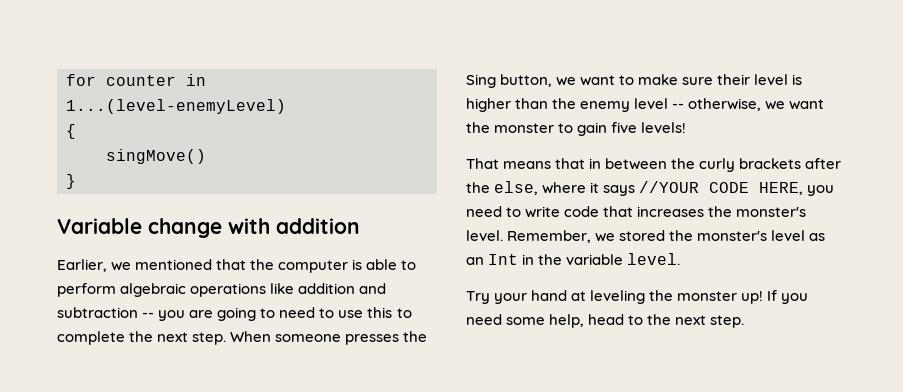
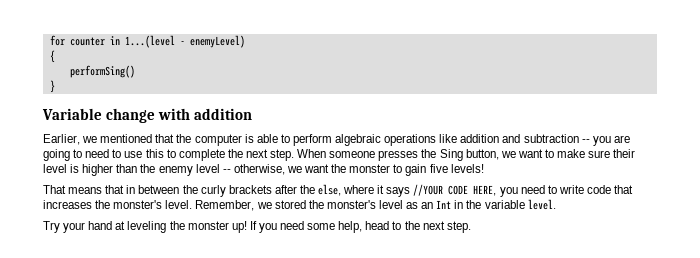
- for counter in 1...(level-enemyLevel)
+ for counter in 1...(level - enemyLevel)
- singMove()
+ performSing()

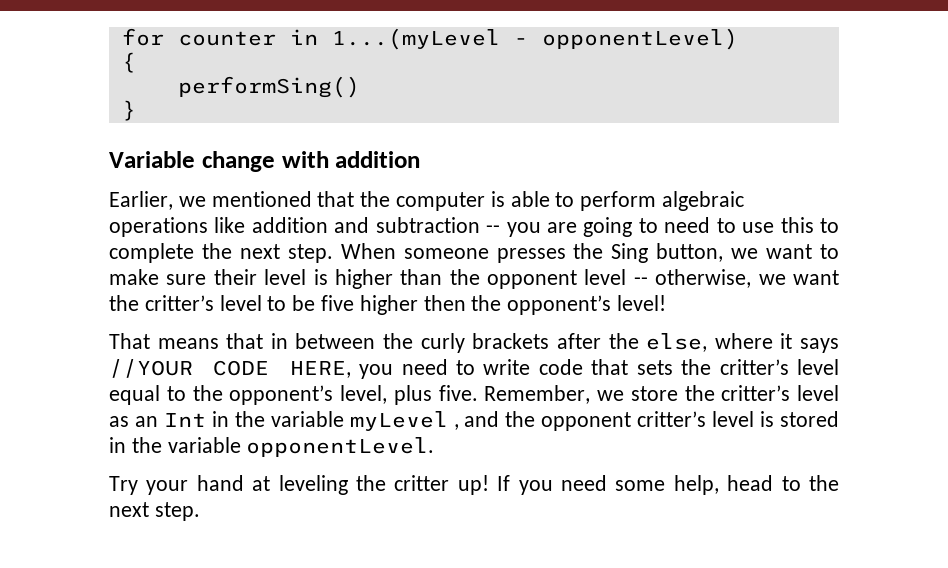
- for counter in 1...(level - enemyLevel)
+ for counter in 1...(myLevel - opponentLevel)
- When someone presses the Sing button, we want to make sure their level is higher than the enemy level -- otherwise, we want the monster to gain five levels!
+ When someone presses the Sing button, we want to make sure their level is higher than the opponent level -- otherwise, we want the critter’s level to be five higher then the opponent’s level!
- That means that in between the curly brackets after the else, where it says //YOUR CODE HERE, you need to write code that increases the monster's level. Remember, we stored the monster's level as an Int in the variable level.
+ That means that in between the curly brackets after the else, where it says //YOUR CODE HERE, you need to write code that sets the critter’s level equal to the opponent’s level, plus five. Remember, we store the critter’s level as an Int in the variable myLevel , and the opponent critter’s level is stored in the variable opponentLevel.
- Try your hand at leveling the monster up!
+ Try your hand at leveling the critter up!

